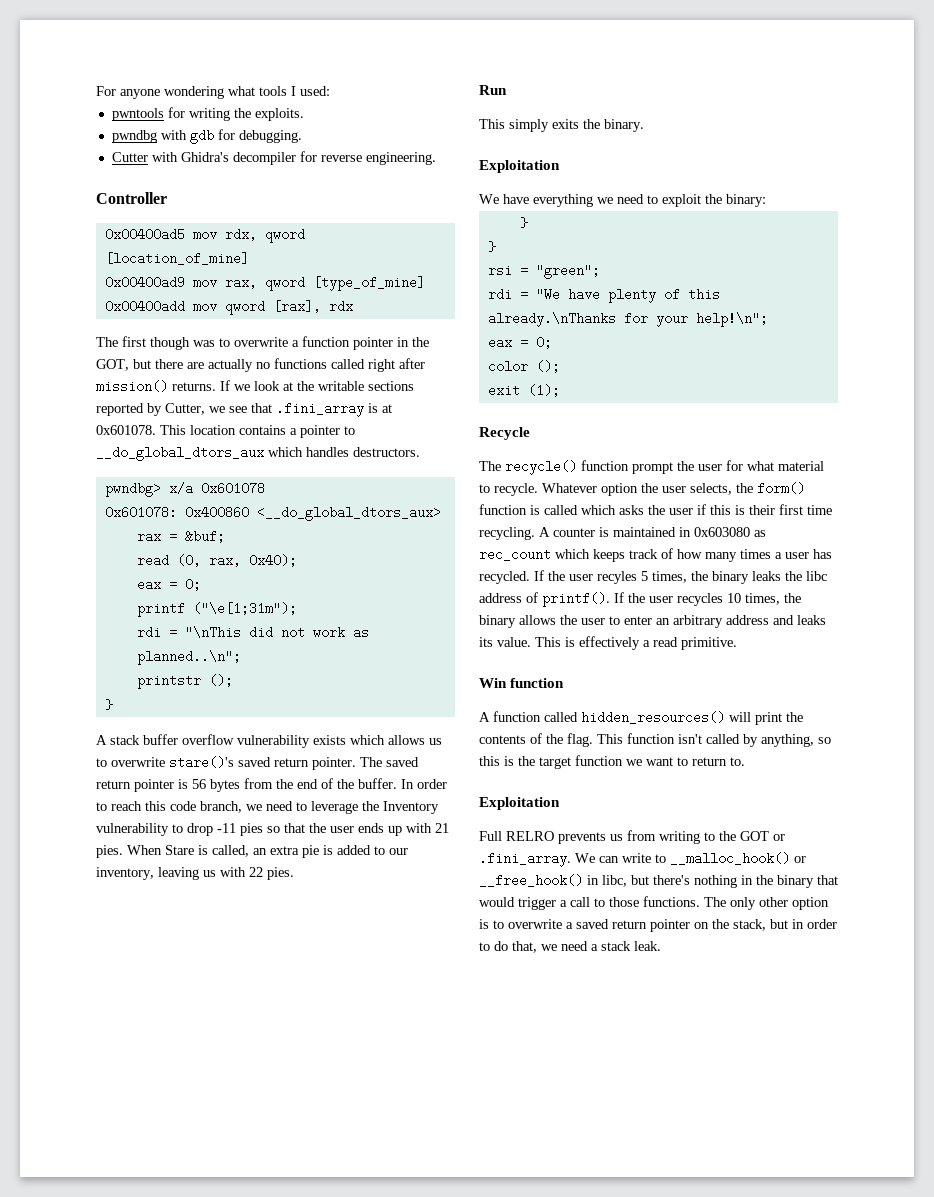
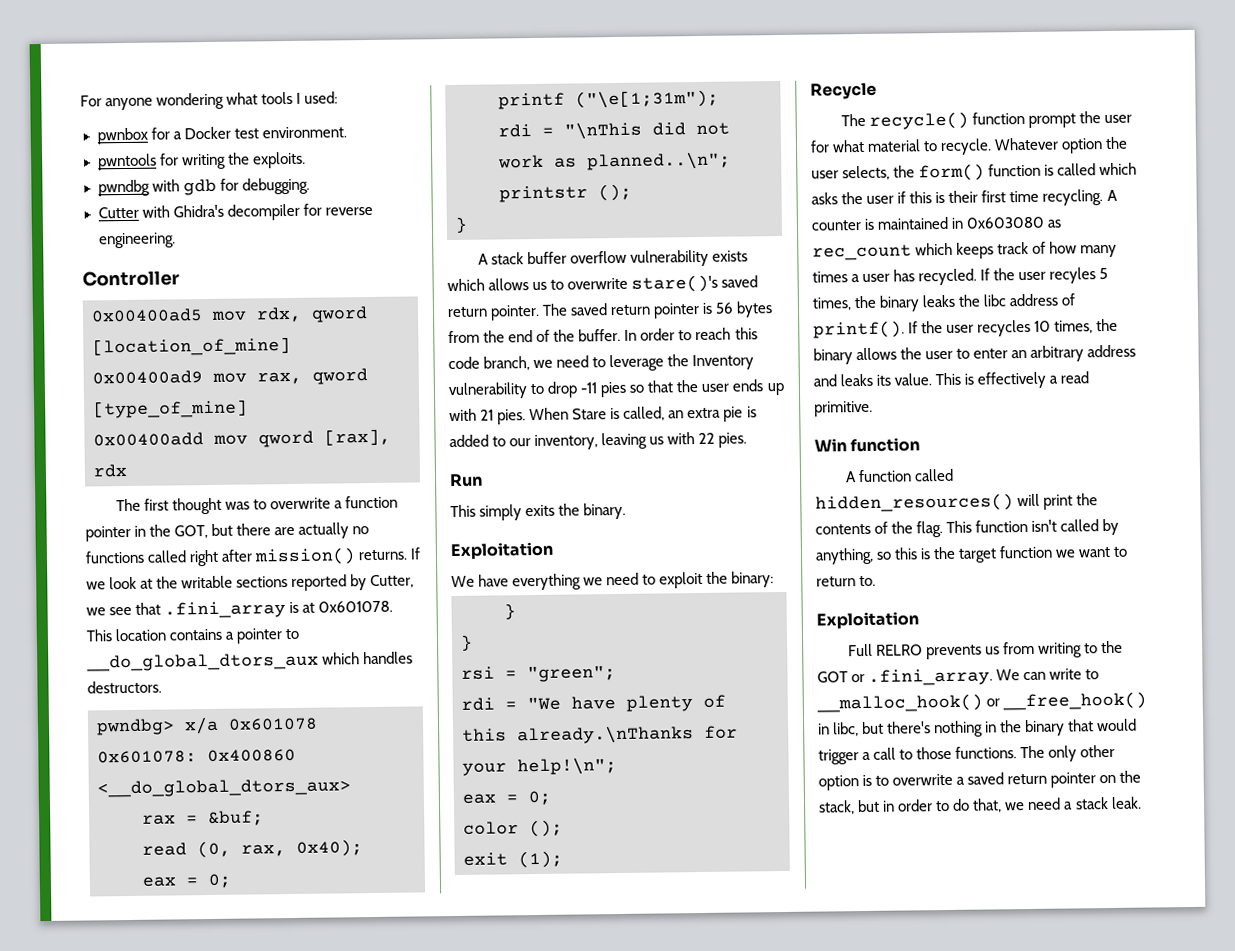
+ pwnbox for a Docker test environment.
- The first though was to overwrite a function pointer in the GOT, but there are actually no functions called right after mission() returns.
+ The first thought was to overwrite a function pointer in the GOT, but there are actually no functions called right after mission() returns.

